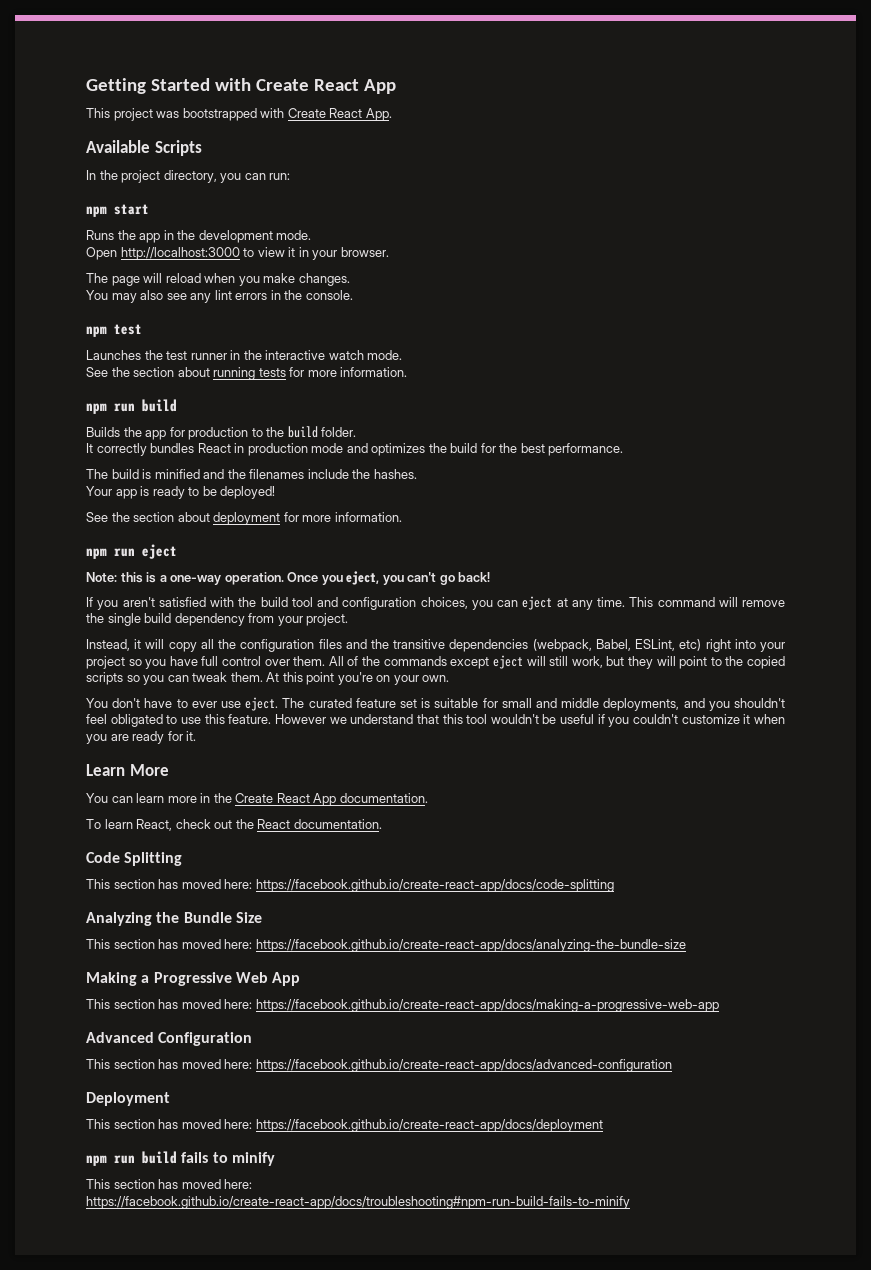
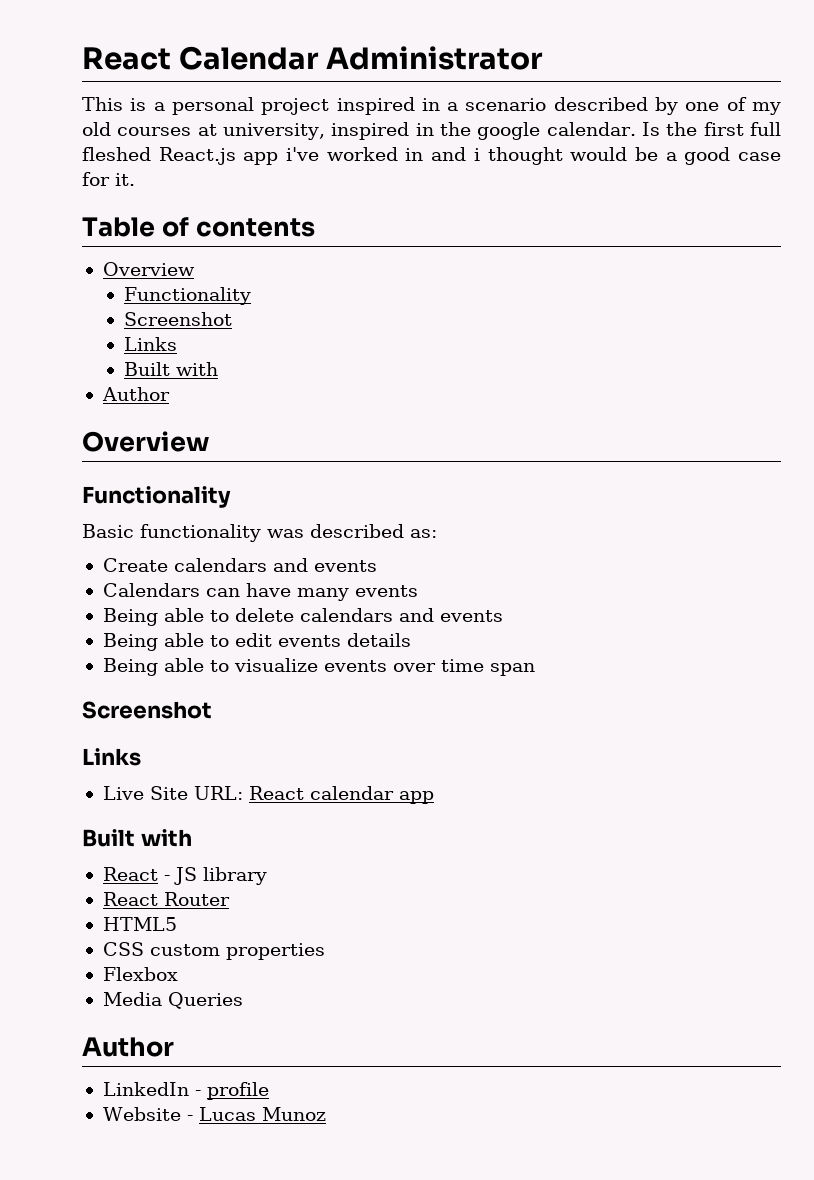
- Getting Started with Create React App
- This project was bootstrapped with Create React App.
- Available Scripts
- In the project directory, you can run:
- npm start
- Runs the app in the development mode.
- Open http://localhost:3000 to view it in your browser.
- The page will reload when you make changes.
- You may also see any lint errors in the console.
- npm test
- Launches the test runner in the interactive watch mode.
- See the section about running tests for more information.
- npm run build
- Builds the app for production to the build folder.
- It correctly bundles React in production mode and optimizes the build for the best performance.
- The build is minified and the filenames include the hashes.
- Your app is ready to be deployed!
- See the section about deployment for more information.
- npm run eject
- Note: this is a one-way operation. Once you eject, you can't go back!
- If you aren't satisfied with the build tool and configuration choices, you can eject at any time. This command will remove the single build dependency from your project.
- Instead, it will copy all the configuration files and the transitive dependencies (webpack, Babel, ESLint, etc) right into your project so you have full control over them. All of the commands except eject will still work, but they will point to the copied scripts so you can tweak them. At this point you're on your own.
- You don't have to ever use eject. The curated feature set is suitable for small and middle deployments, and you shouldn't feel obligated to use this feature. However we understand that this tool wouldn't be useful if you couldn't customize it when you are ready for it.
- Learn More
- You can learn more in the Create React App documentation.
- To learn React, check out the React documentation.
- Code Splitting
- This section has moved here: https://facebook.github.io/create-react-app/docs/code-splitting
- Analyzing the Bundle Size
- This section has moved here: https://facebook.github.io/create-react-app/docs/analyzing-the-bundle-size
- Making a Progressive Web App
- This section has moved here: https://facebook.github.io/create-react-app/docs/making-a-progressive-web-app
- Advanced Configuration
- This section has moved here: https://facebook.github.io/create-react-app/docs/advanced-configuration
- Deployment
- This section has moved here: https://facebook.github.io/create-react-app/docs/deployment
- npm run build fails to minify
- This section has moved here: https://facebook.github.io/create-react-app/docs/troubleshooting#npm-run-build-fails-to-minify
+ React Calendar Administrator
+ This is a personal project inspired in a scenario described by one of my old courses at university, inspired in the google calendar. Is the first full fleshed React.js app i've worked in and i thought would be a good case for it.
+ Table of contents
+ Overview
+ Functionality
+ Screenshot
+ Links
+ Built with
+ Author
+ Overview
+ Functionality
+ Basic functionality was described as:
+ Create calendars and events
+ Calendars can have many events
+ Being able to delete calendars and events
+ Being able to edit events details
+ Being able to visualize events over time span
+ Screenshot
+ Links
+ Live Site URL: React calendar app
+ Built with
+ React - JS library
+ React Router
+ HTML5
+ CSS custom properties
+ Flexbox
+ Media Queries
+ Author
+ LinkedIn - profile
+ Website - Lucas Munoz

